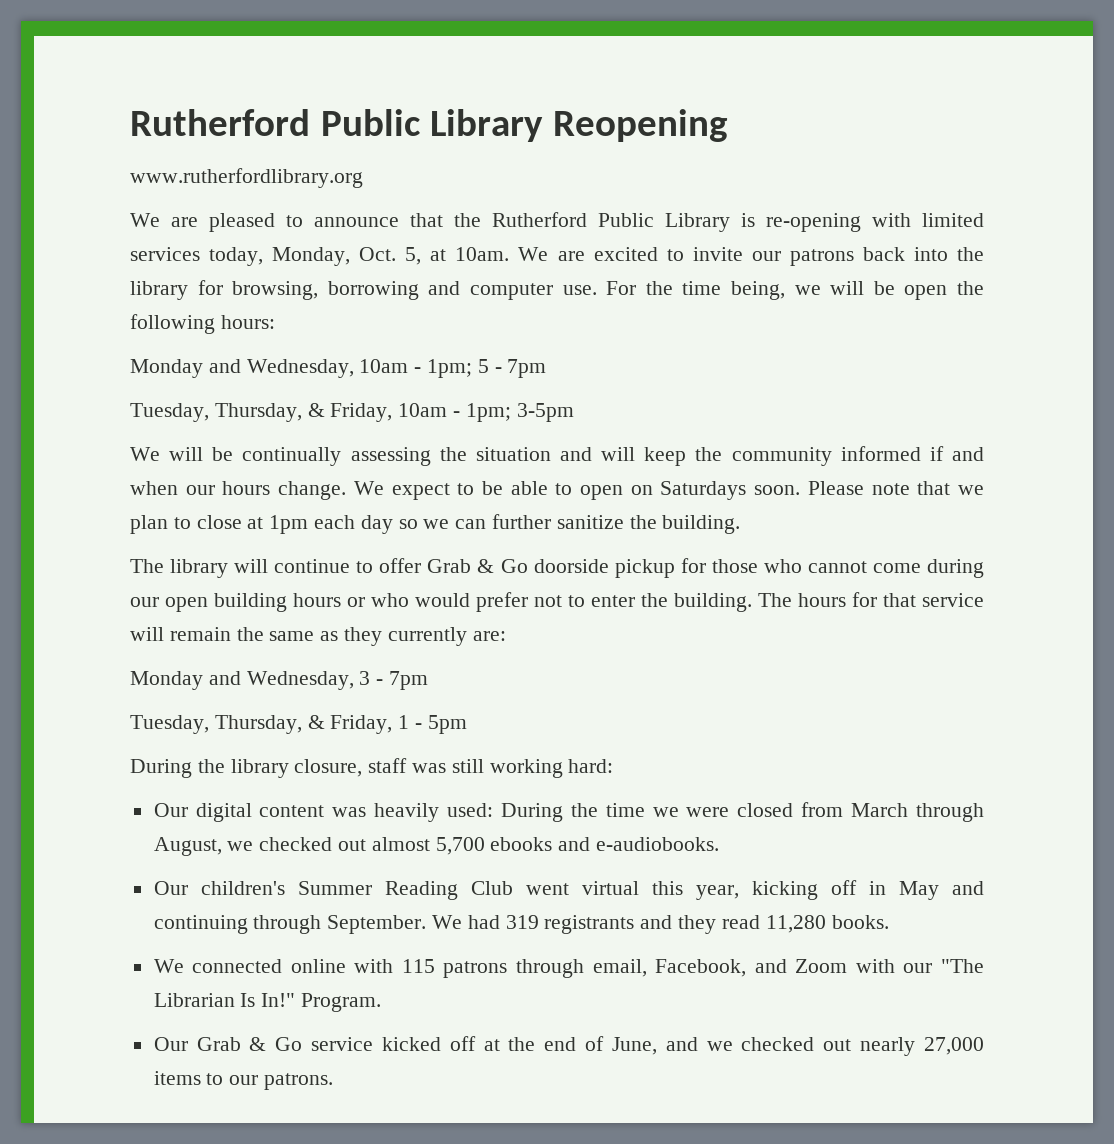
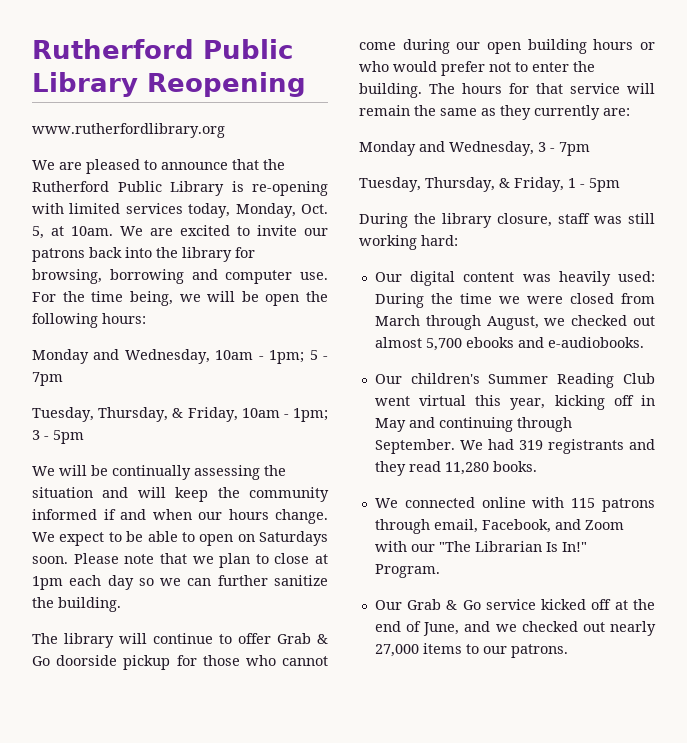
- Tuesday, Thursday, & Friday, 10am - 1pm; 3-5pm
+ Tuesday, Thursday, & Friday, 10am - 1pm; 3 - 5pm

